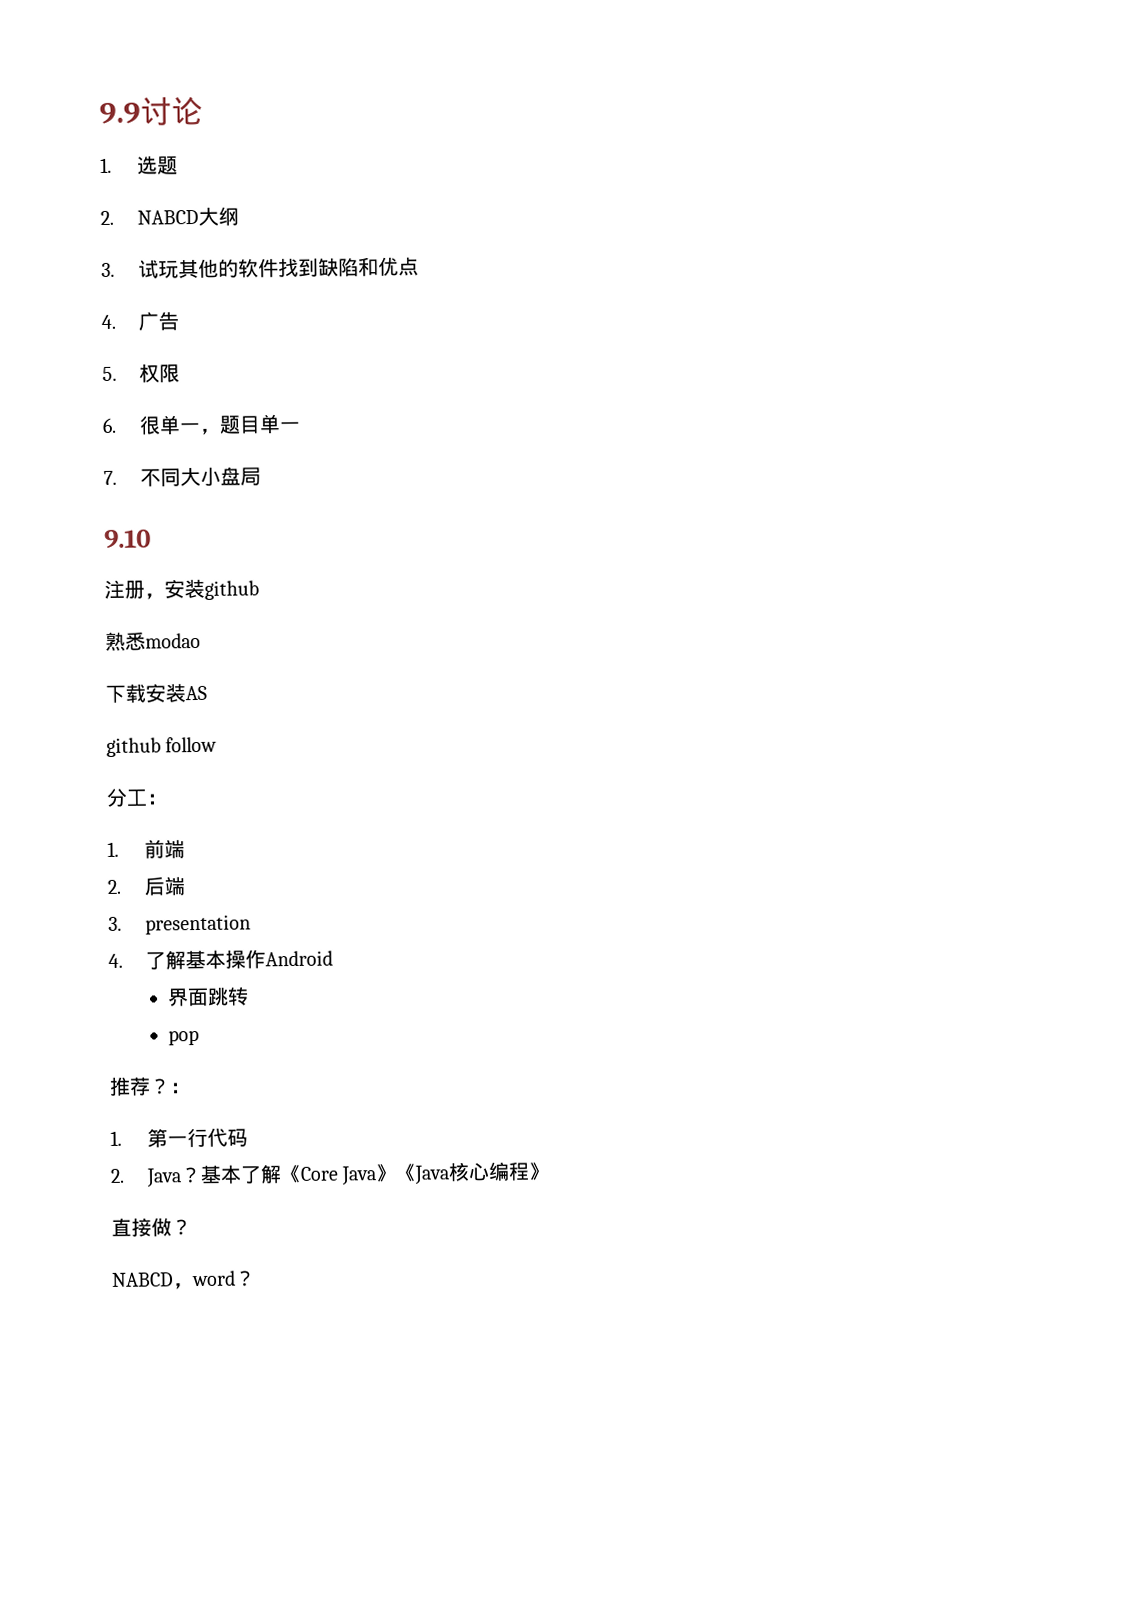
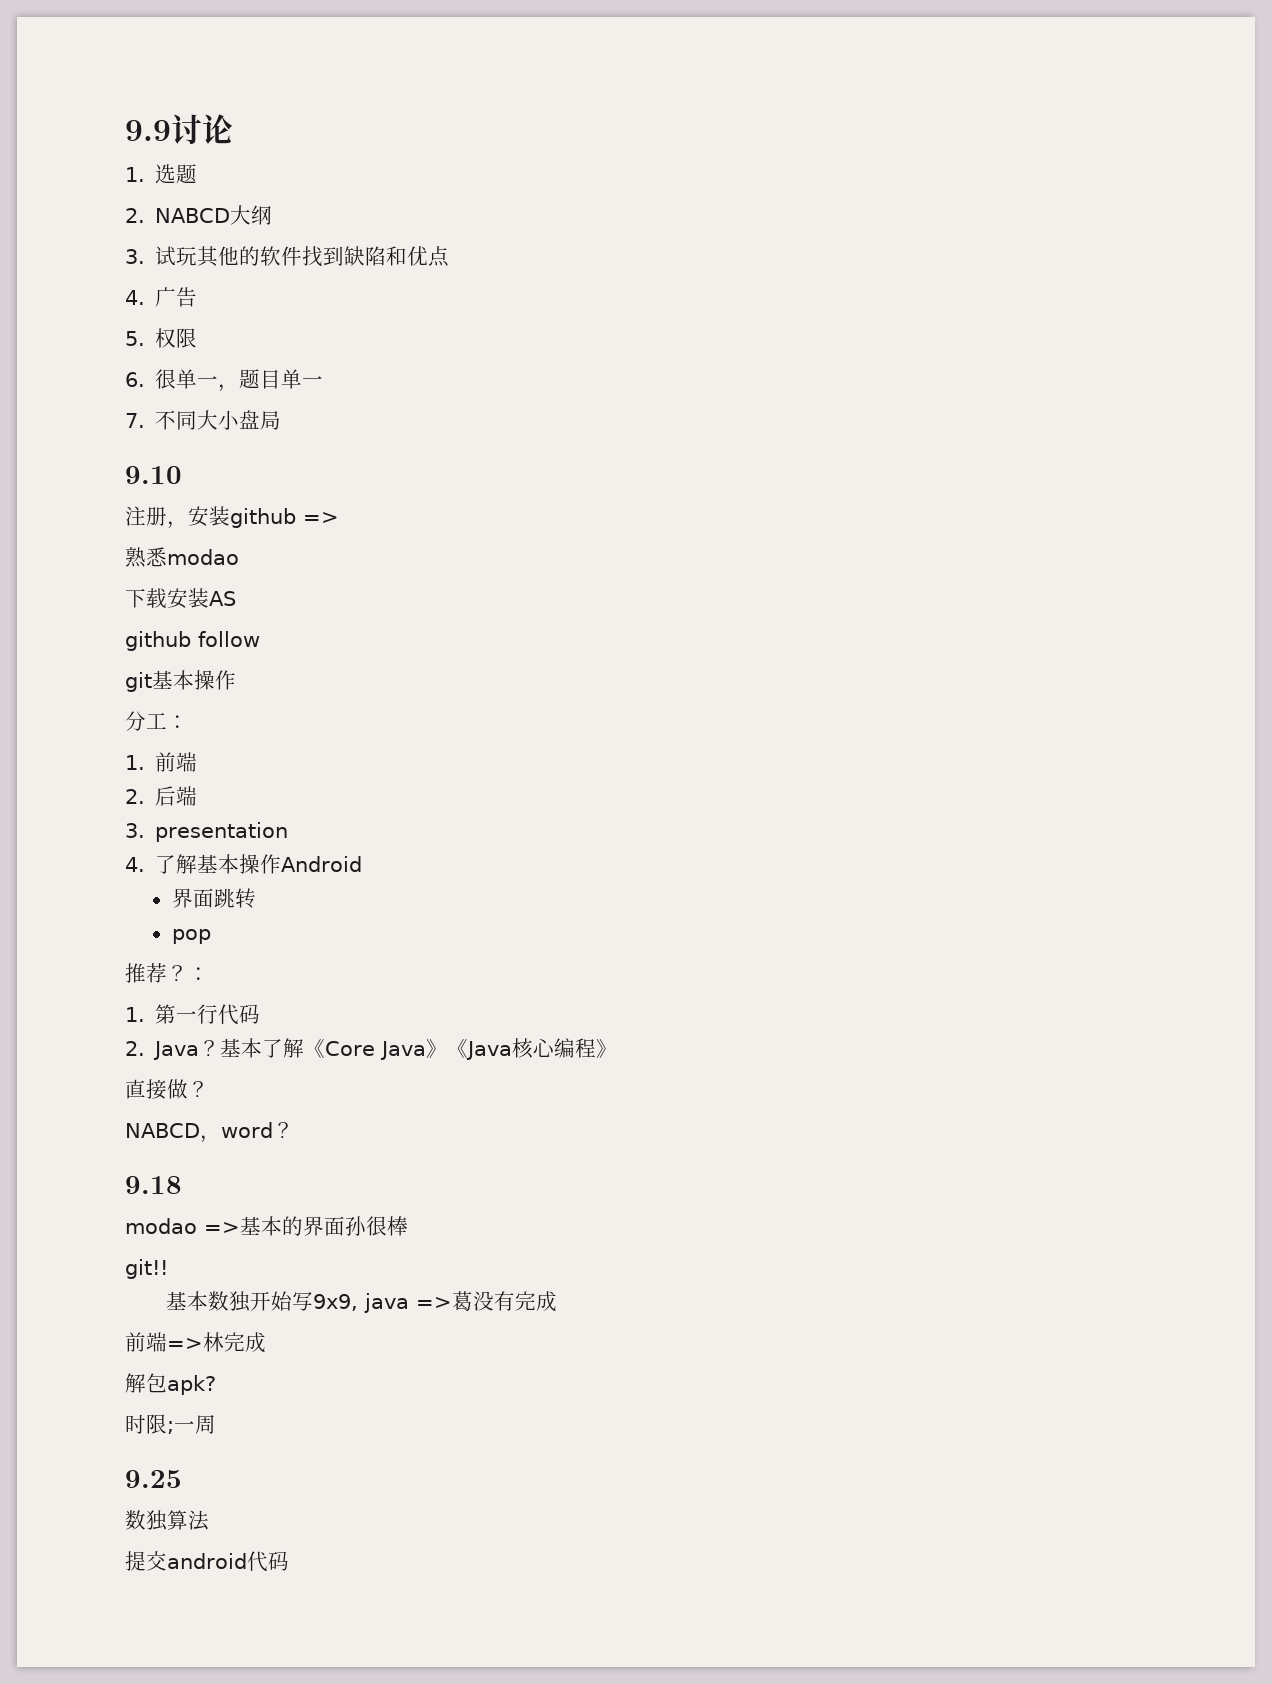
- 注册，安装github
+ 注册，安装github =>
+ git基本操作
+ 9.18
+ modao =>基本的界面孙很棒
+ git!!
+ 基本数独开始写9x9, java =>葛没有完成
+ 前端=>林完成
+ 解包apk?
+ 时限;一周
+ 9.25
+ 数独算法
+ 提交android代码

